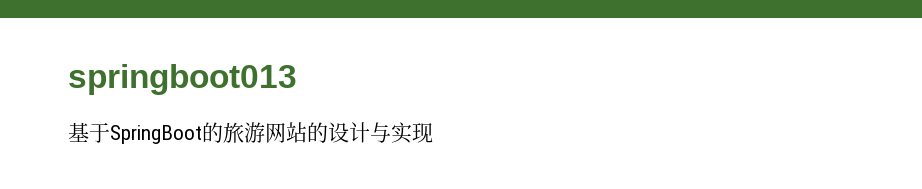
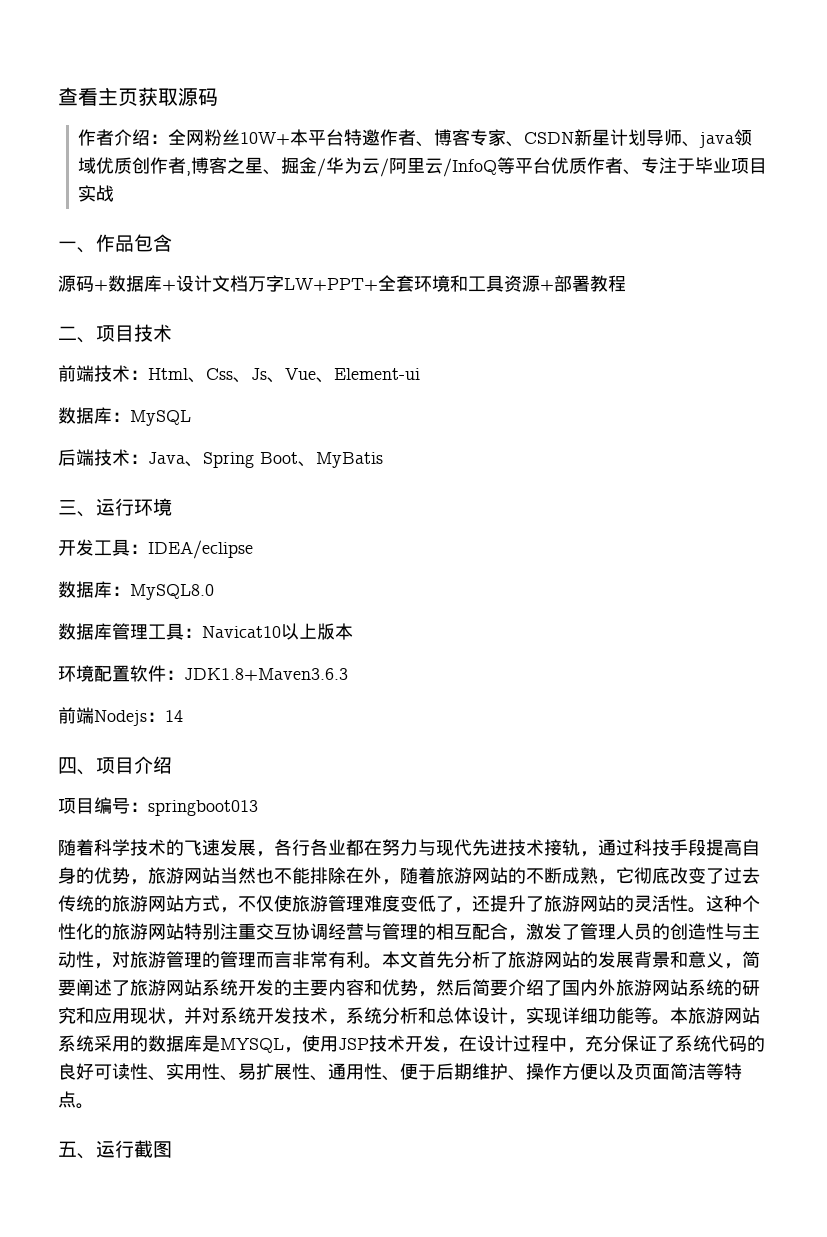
- springboot013
- 基于SpringBoot的旅游网站的设计与实现
+ 查看主页获取源码
+ 作者介绍：全网粉丝10W+本平台特邀作者、博客专家、CSDN新星计划导师、java领域优质创作者,博客之星、掘金/华为云/阿里云/InfoQ等平台优质作者、专注于毕业项目实战
+ 一、作品包含
+ 源码+数据库+设计文档万字LW+PPT+全套环境和工具资源+部署教程
+ 二、项目技术
+ 前端技术：Html、Css、Js、Vue、Element-ui
+ 数据库：MySQL
+ 后端技术：Java、Spring Boot、MyBatis
+ 三、运行环境
+ 开发工具：IDEA/eclipse
+ 数据库：MySQL8.0
+ 数据库管理工具：Navicat10以上版本
+ 环境配置软件：JDK1.8+Maven3.6.3
+ 前端Nodejs：14
+ 四、项目介绍
+ 项目编号：springboot013
+ 随着科学技术的飞速发展，各行各业都在努力与现代先进技术接轨，通过科技手段提高自身的优势，旅游网站当然也不能排除在外，随着旅游网站的不断成熟，它彻底改变了过去传统的旅游网站方式，不仅使旅游管理难度变低了，还提升了旅游网站的灵活性。这种个性化的旅游网站特别注重交互协调经营与管理的相互配合，激发了管理人员的创造性与主动性，对旅游管理的管理而言非常有利。本文首先分析了旅游网站的发展背景和意义，简要阐述了旅游网站系统开发的主要内容和优势，然后简要介绍了国内外旅游网站系统的研究和应用现状，并对系统开发技术，系统分析和总体设计，实现详细功能等。本旅游网站系统采用的数据库是MYSQL，使用JSP技术开发，在设计过程中，充分保证了系统代码的良好可读性、实用性、易扩展性、通用性、便于后期维护、操作方便以及页面简洁等特点。
+ 五、运行截图

